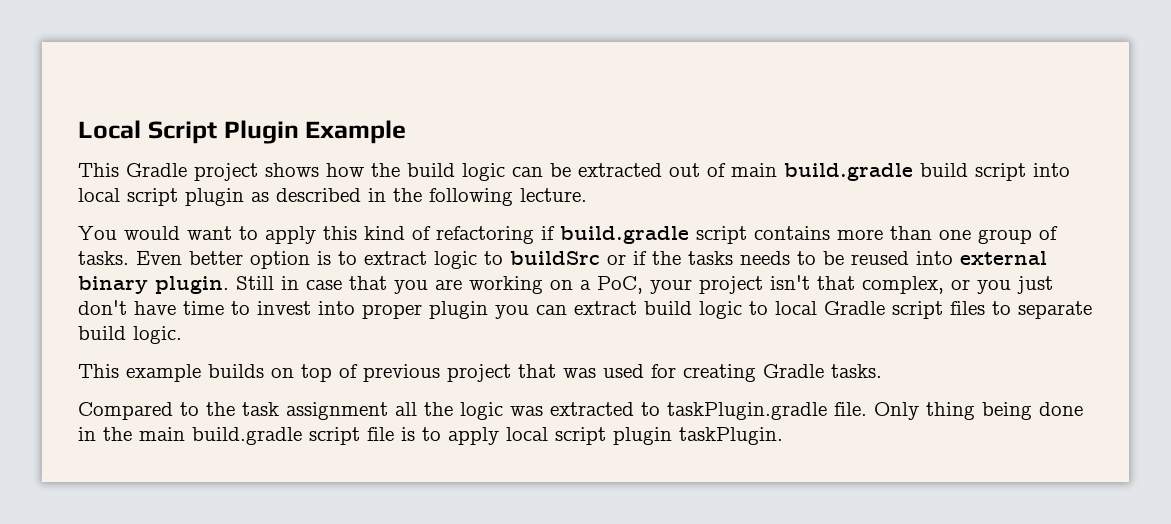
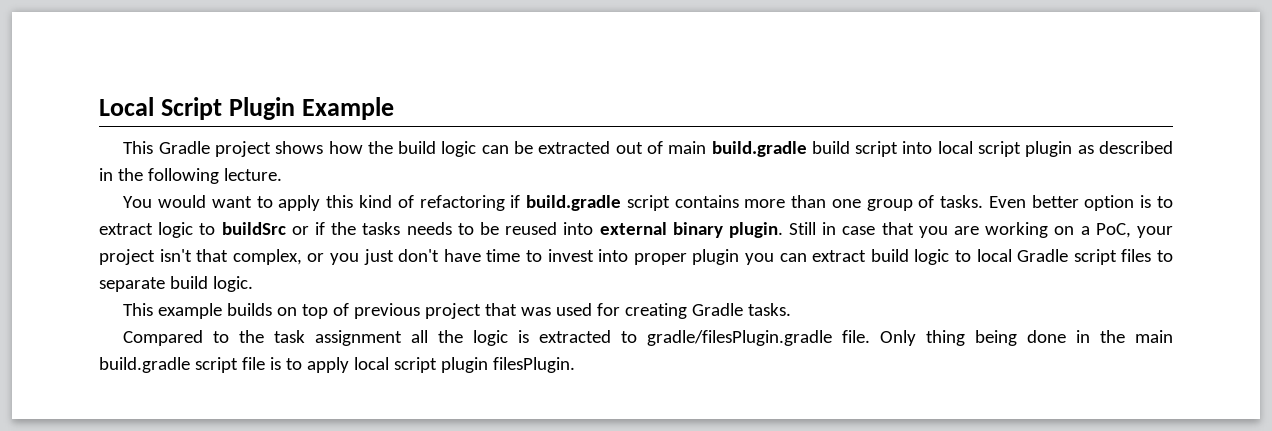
- Compared to the task assignment all the logic was extracted to taskPlugin.gradle file.
+ Compared to the task assignment all the logic is extracted to gradle/filesPlugin.gradle file.
- Only thing being done in the main build.gradle script file is to apply local script plugin taskPlugin.
+ Only thing being done in the main build.gradle script file is to apply local script plugin filesPlugin.

